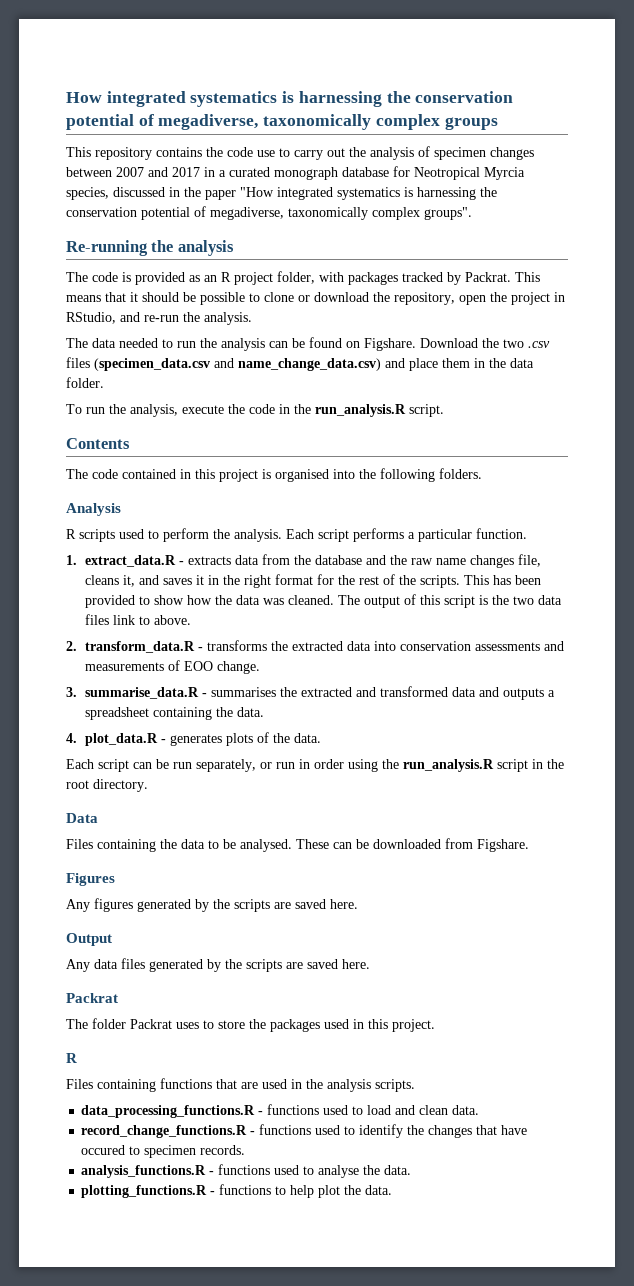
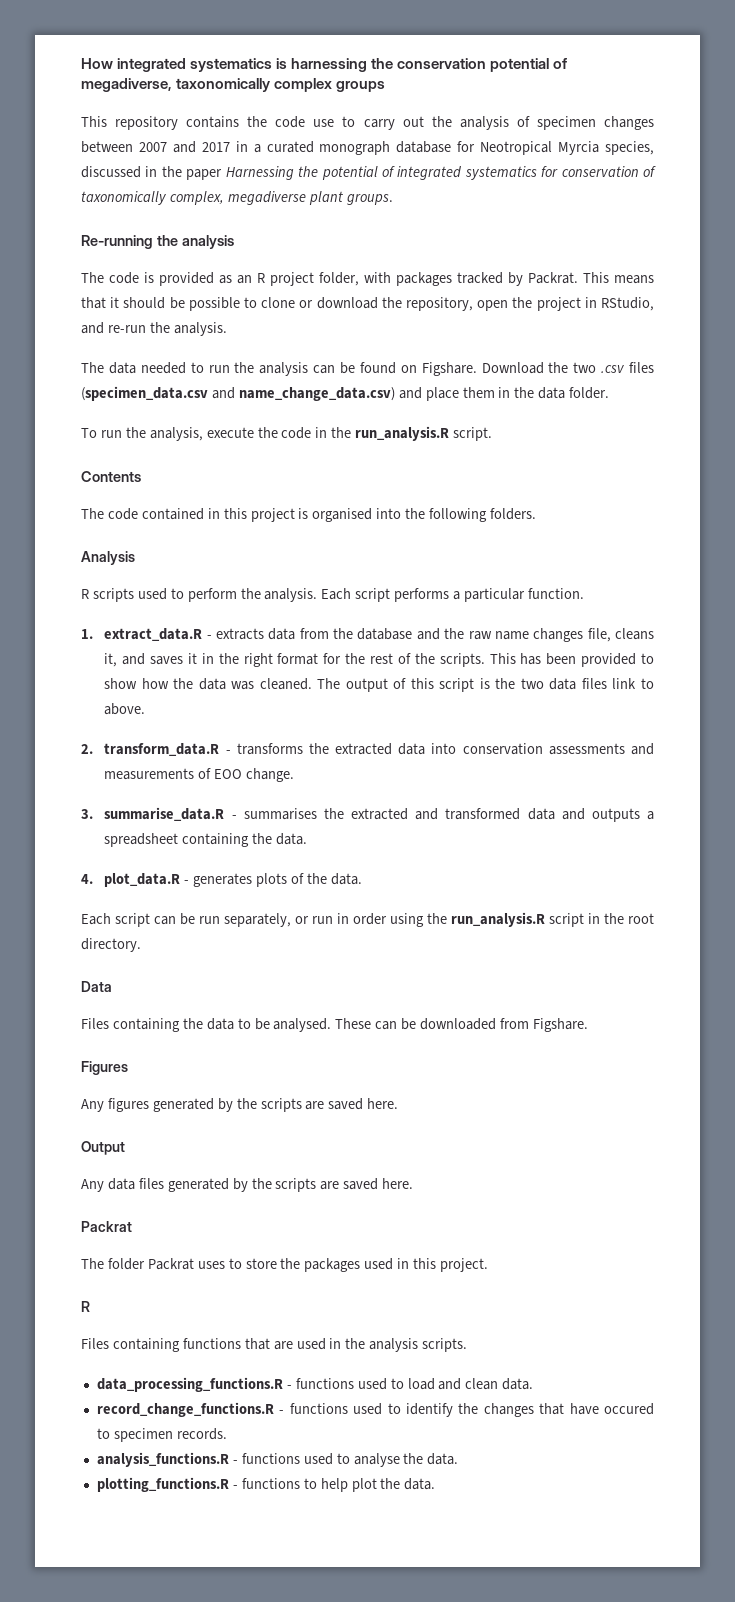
- This repository contains the code use to carry out the analysis of specimen changes between 2007 and 2017 in a curated monograph database for Neotropical Myrcia species, discussed in the paper "How integrated systematics is harnessing the conservation potential of megadiverse, taxonomically complex groups".
+ This repository contains the code use to carry out the analysis of specimen changes between 2007 and 2017 in a curated monograph database for Neotropical Myrcia species, discussed in the paper Harnessing the potential of integrated systematics for conservation of taxonomically complex, megadiverse plant groups.

